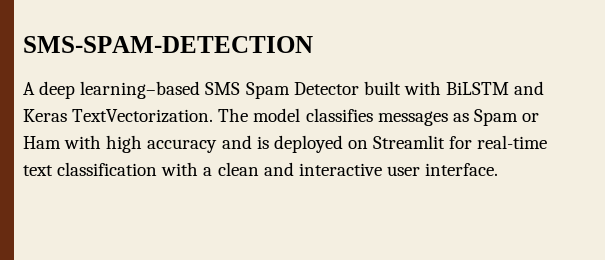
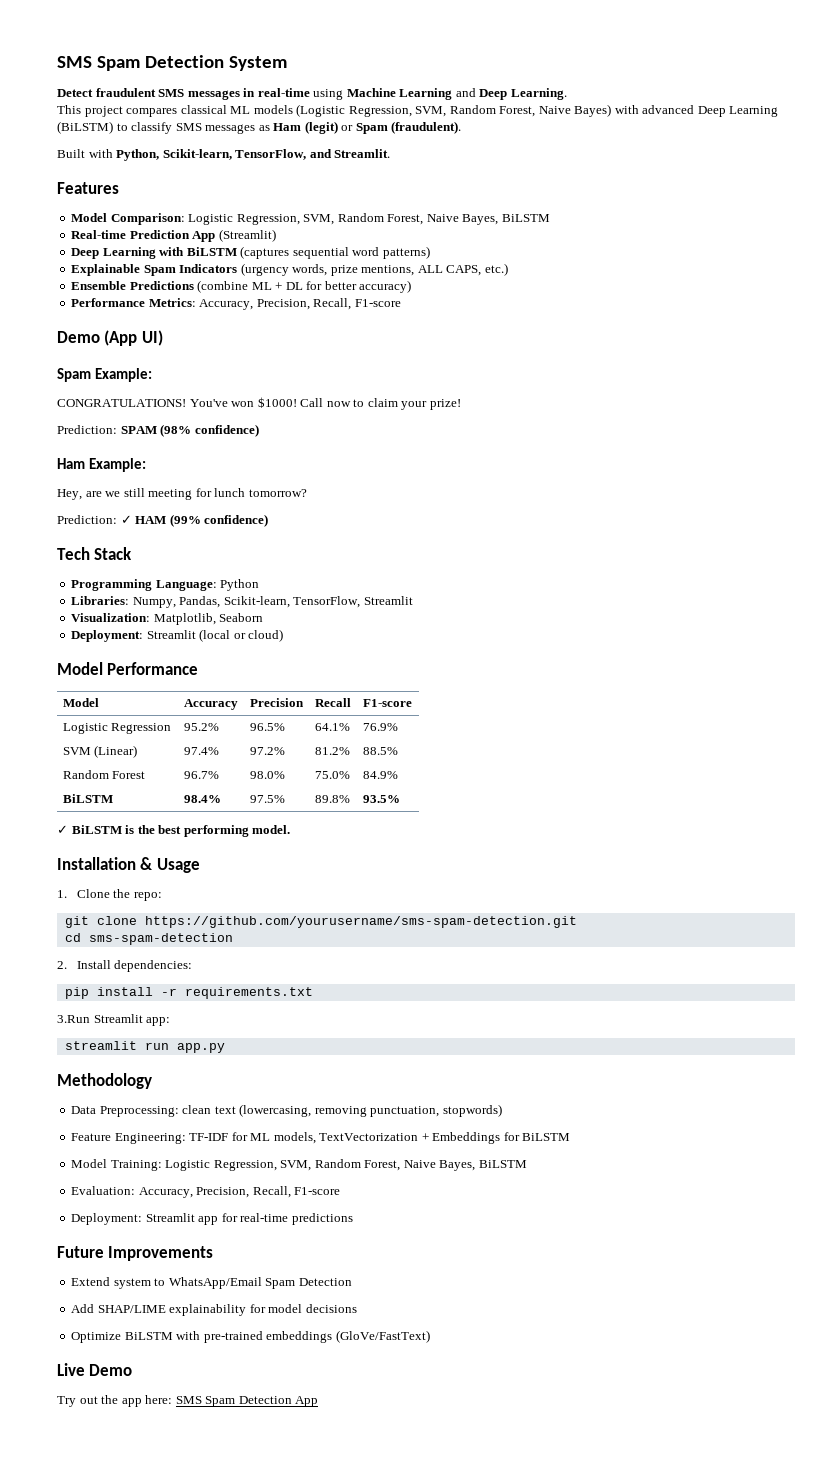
- SMS-SPAM-DETECTION
- A deep learning–based SMS Spam Detector built with BiLSTM and Keras TextVectorization. The model classifies messages as Spam or Ham with high accuracy and is deployed on Streamlit for real-time text classification with a clean and interactive user interface.
+ SMS Spam Detection System
+ Detect fraudulent SMS messages in real-time using Machine Learning and Deep Learning.
+ This project compares classical ML models (Logistic Regression, SVM, Random Forest, Naive Bayes) with advanced Deep Learning (BiLSTM) to classify SMS messages as Ham (legit) or Spam (fraudulent).
+ Built with Python, Scikit-learn, TensorFlow, and Streamlit.
+ Features
+ Model Comparison: Logistic Regression, SVM, Random Forest, Naive Bayes, BiLSTM
+ Real-time Prediction App (Streamlit)
+ Deep Learning with BiLSTM (captures sequential word patterns)
+ Explainable Spam Indicators (urgency words, prize mentions, ALL CAPS, etc.)
+ Ensemble Predictions (combine ML + DL for better accuracy)
+ Performance Metrics: Accuracy, Precision, Recall, F1-score
+ Demo (App UI)
+ Spam Example:
+ CONGRATULATIONS! You've won $1000! Call now to claim your prize!
+ Prediction: SPAM (98% confidence)
+ Ham Example:
+ Hey, are we still meeting for lunch tomorrow?
+ Prediction: ✓ HAM (99% confidence)
+ Tech Stack
+ Programming Language: Python
+ Libraries: Numpy, Pandas, Scikit-learn, TensorFlow, Streamlit
+ Visualization: Matplotlib, Seaborn
+ Deployment: Streamlit (local or cloud)
+ Model Performance
+ Model | Accuracy | Precision | Recall | F1-score
+ Logistic Regression | 95.2% | 96.5% | 64.1% | 76.9%
+ SVM (Linear) | 97.4% | 97.2% | 81.2% | 88.5%
+ Random Forest | 96.7% | 98.0% | 75.0% | 84.9%
+ BiLSTM | 98.4% | 97.5% | 89.8% | 93.5%
+ ✓ BiLSTM is the best performing model.
+ Installation & Usage
+ 1. Clone the repo:
+ git clone https://github.com/yourusername/sms-spam-detection.git
+ cd sms-spam-detection
+ 2. Install dependencies:
+ pip install -r requirements.txt
+ 3.Run Streamlit app:
+ streamlit run app.py
+ Methodology
+ Data Preprocessing: clean text (lowercasing, removing punctuation, stopwords)
+ Feature Engineering: TF-IDF for ML models, TextVectorization + Embeddings for BiLSTM
+ Model Training: Logistic Regression, SVM, Random Forest, Naive Bayes, BiLSTM
+ Evaluation: Accuracy, Precision, Recall, F1-score
+ Deployment: Streamlit app for real-time predictions
+ Future Improvements
+ Extend system to WhatsApp/Email Spam Detection
+ Add SHAP/LIME explainability for model decisions
+ Optimize BiLSTM with pre-trained embeddings (GloVe/FastText)
+ Live Demo
+ Try out the app here: SMS Spam Detection App

